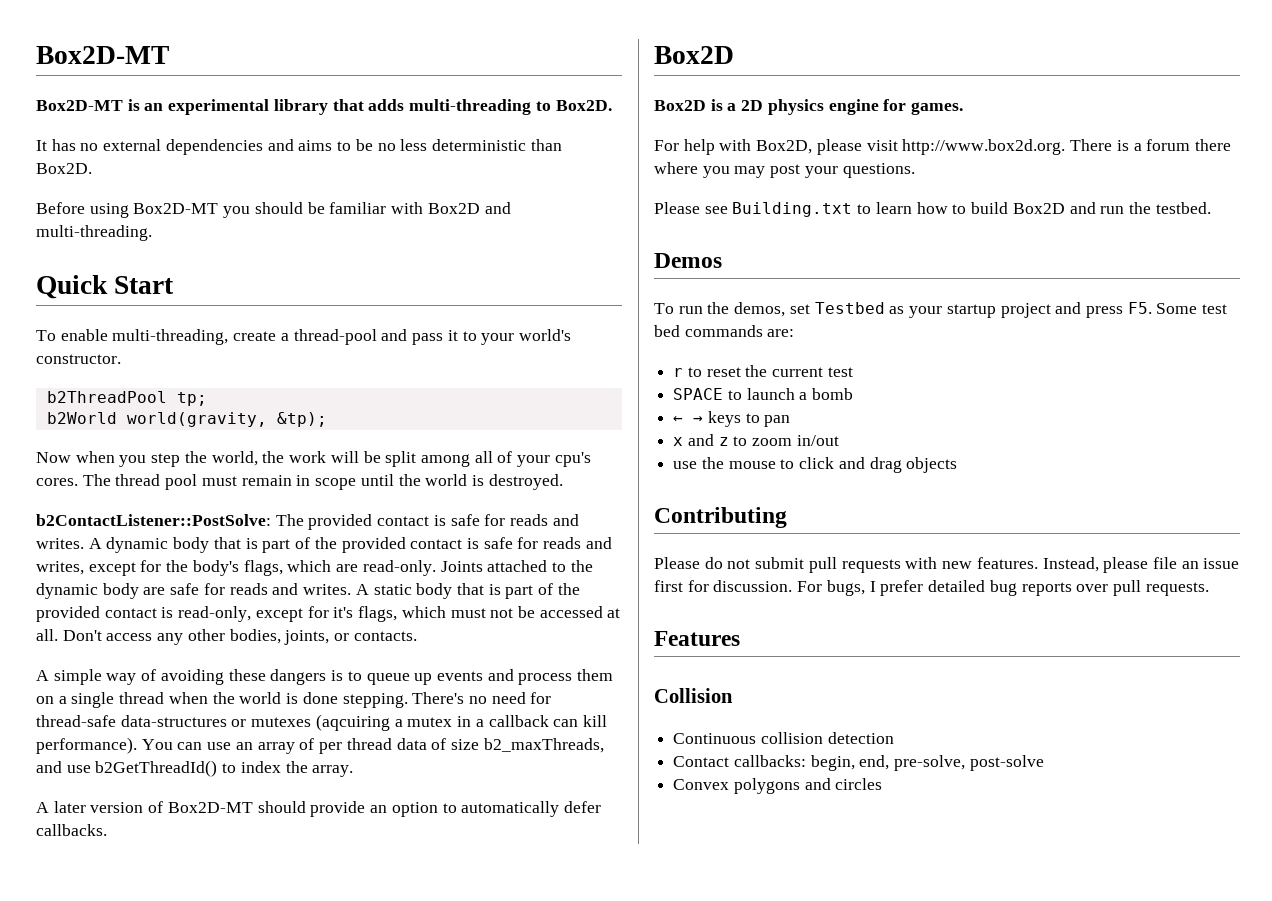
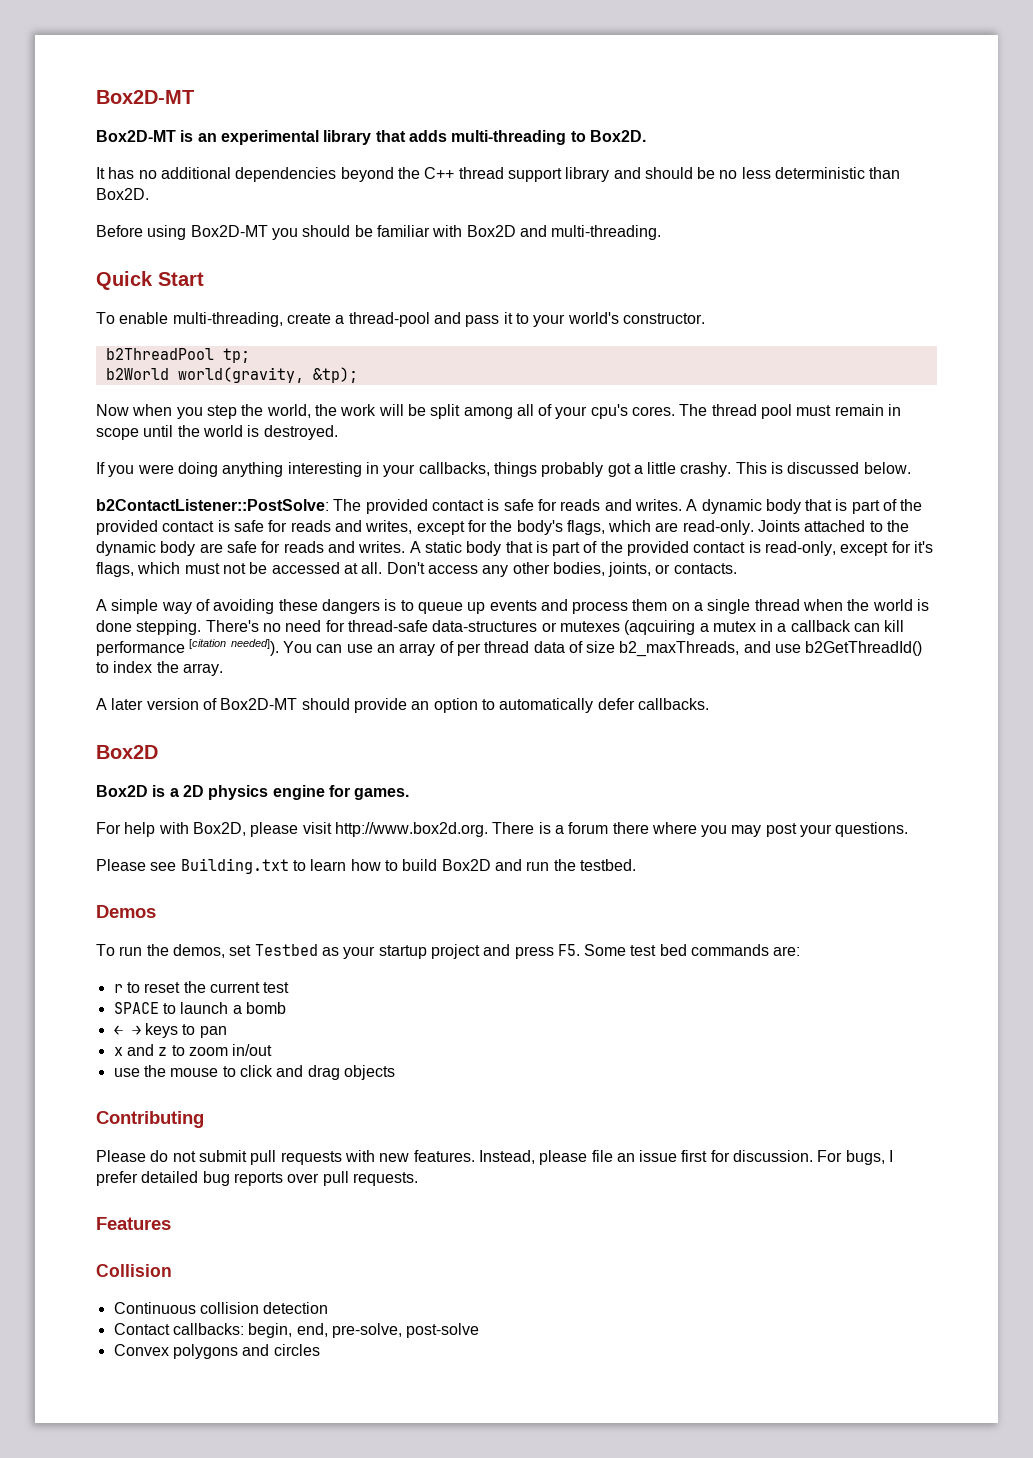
- It has no external dependencies and aims to be no less deterministic than Box2D.
+ It has no additional dependencies beyond the C++ thread support library and should be no less deterministic than Box2D.
+ If you were doing anything interesting in your callbacks, things probably got a little crashy. This is discussed below.
- There's no need for thread-safe data-structures or mutexes (aqcuiring a mutex in a callback can kill performance).
+ There's no need for thread-safe data-structures or mutexes (aqcuiring a mutex in a callback can kill performance [citation needed]).

